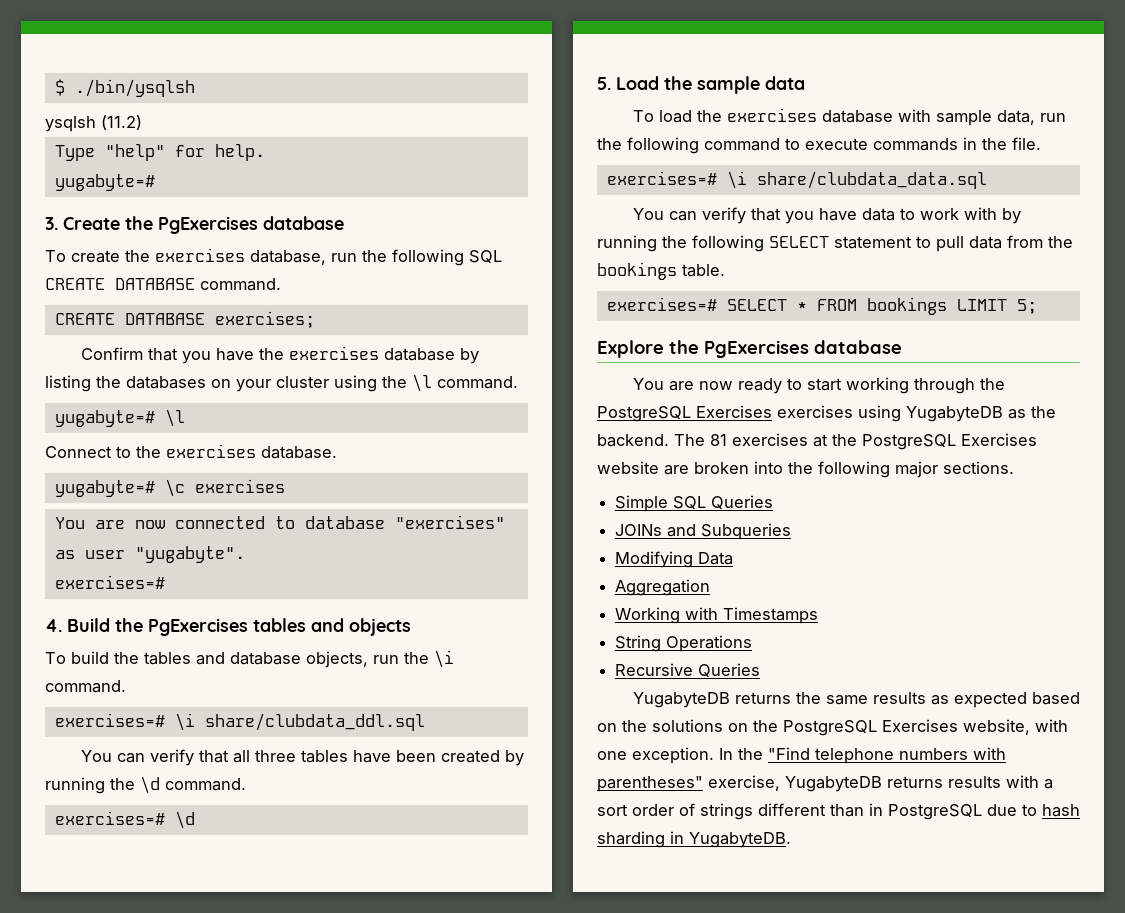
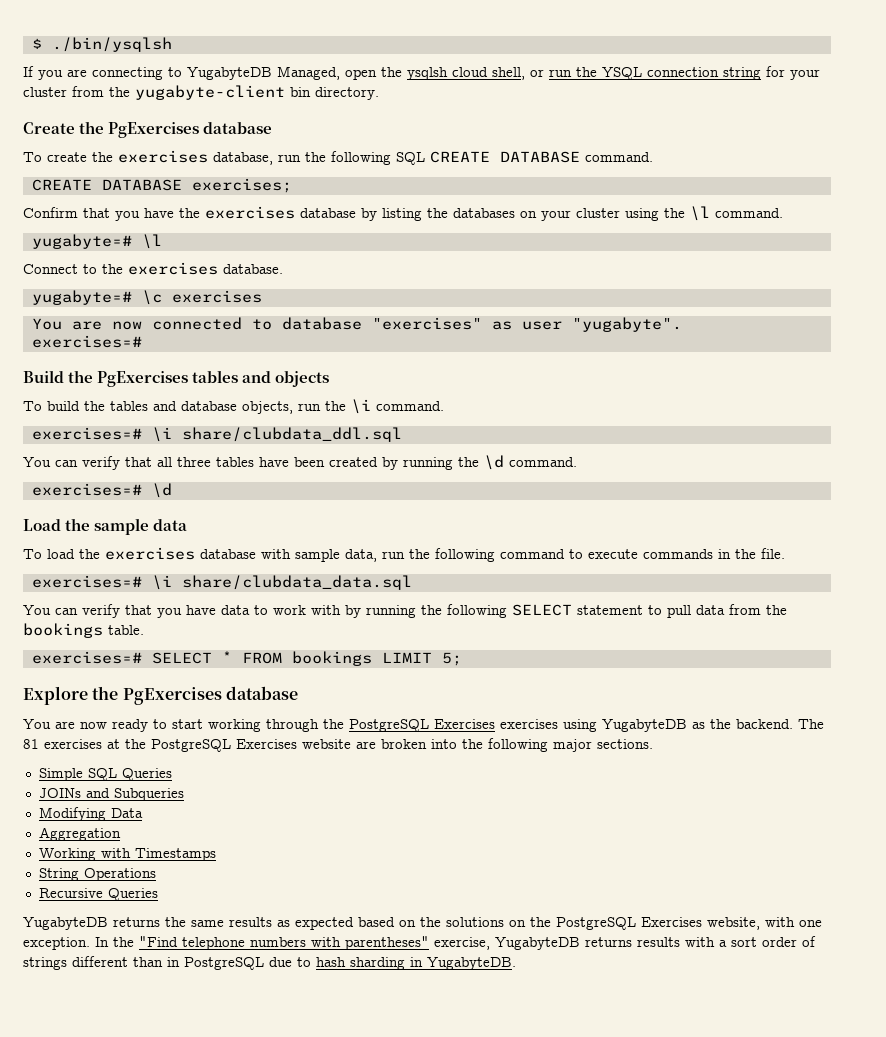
- ysqlsh (11.2)
- Type "help" for help.
- yugabyte=#
- 3. Create the PgExercises database
+ If you are connecting to YugabyteDB Managed, open the ysqlsh cloud shell, or run the YSQL connection string for your cluster from the yugabyte-client bin directory.
+ Create the PgExercises database
- 4. Build the PgExercises tables and objects
+ Build the PgExercises tables and objects
- 5. Load the sample data
+ Load the sample data

